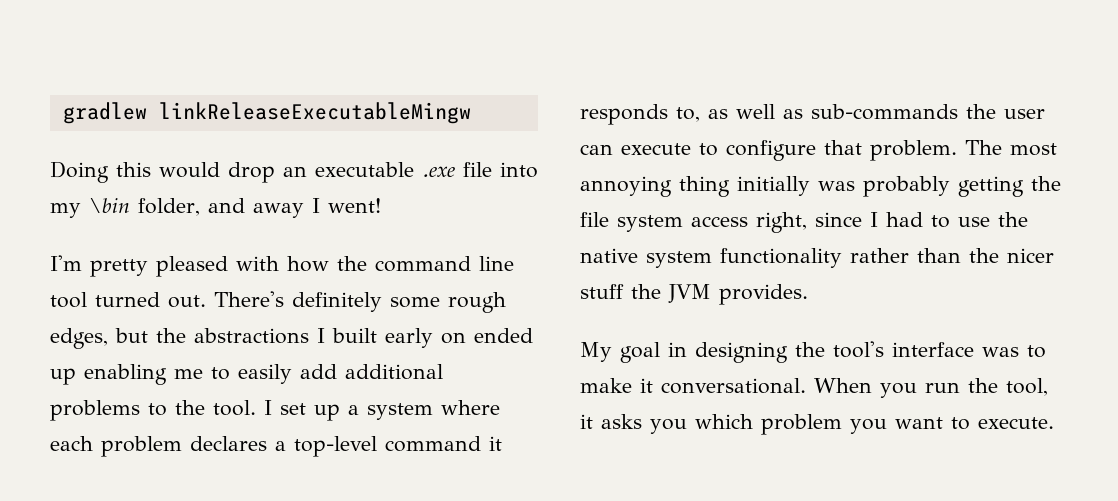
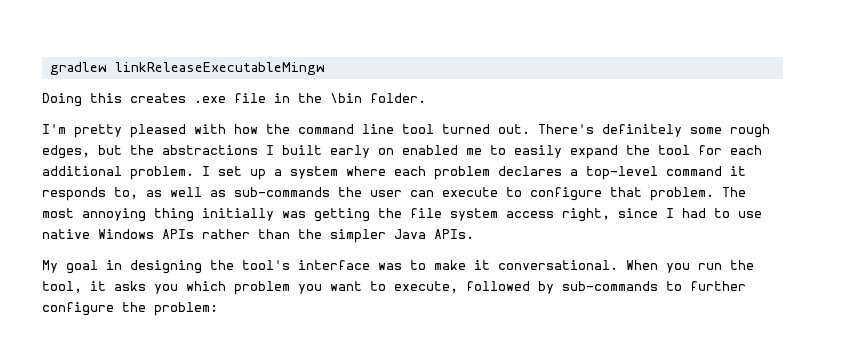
- Doing this would drop an executable .exe file into my \bin folder, and away I went!
+ Doing this creates .exe file in the \bin folder.
- There's definitely some rough edges, but the abstractions I built early on ended up enabling me to easily add additional problems to the tool.
+ There's definitely some rough edges, but the abstractions I built early on enabled me to easily expand the tool for each additional problem.
- The most annoying thing initially was probably getting the file system access right, since I had to use the native system functionality rather than the nicer stuff the JVM provides.
+ The most annoying thing initially was getting the file system access right, since I had to use native Windows APIs rather than the simpler Java APIs.
- When you run the tool, it asks you which problem you want to execute.
+ When you run the tool, it asks you which problem you want to execute, followed by sub-commands to further configure the problem:

